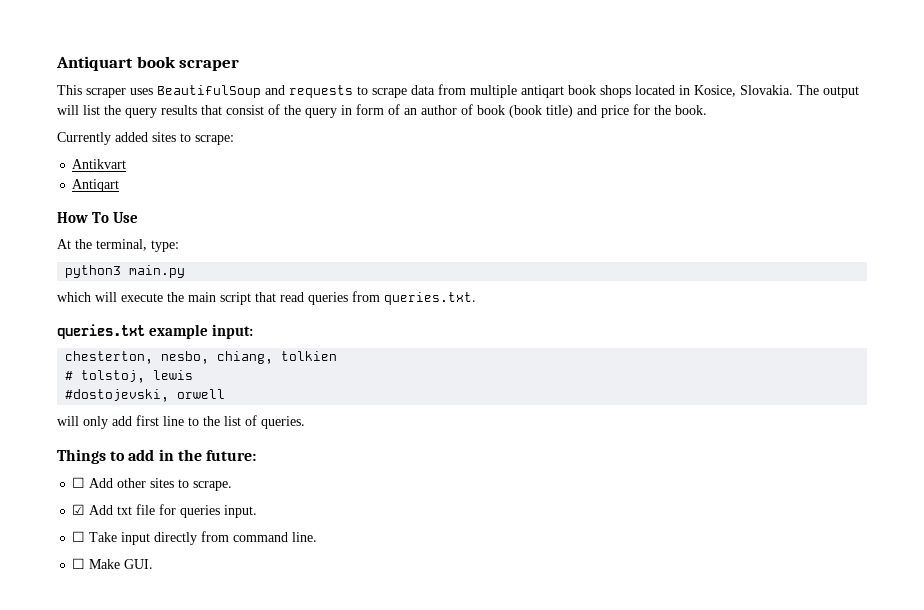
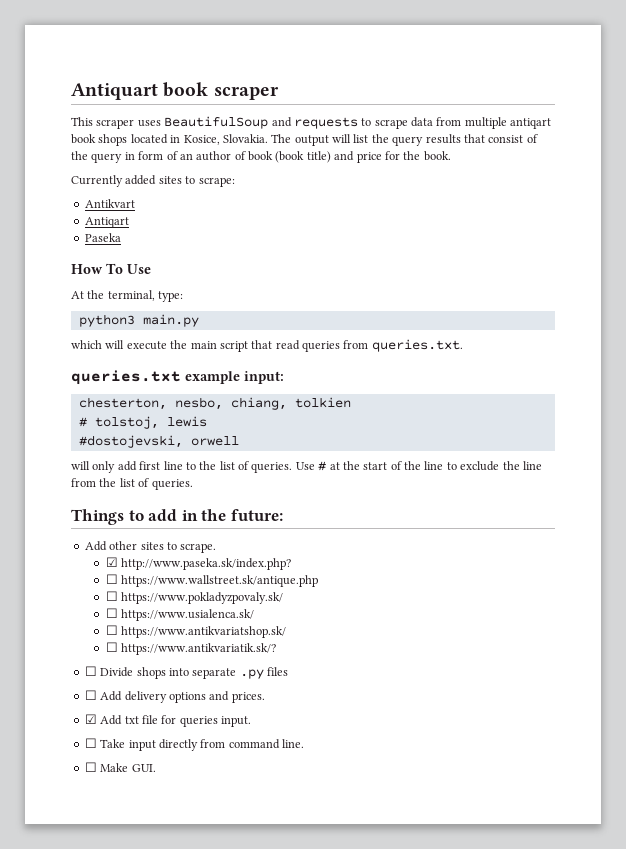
+ Paseka
+ Use # at the start of the line to exclude the line from the list of queries.
- ☐ Add other sites to scrape.
+ Add other sites to scrape.
+ ☑ http://www.paseka.sk/index.php?
+ ☐ https://www.wallstreet.sk/antique.php
+ ☐ https://www.pokladyzpovaly.sk/
+ ☐ https://www.usialenca.sk/
+ ☐ https://www.antikvariatshop.sk/
+ ☐ https://www.antikvariatik.sk/?
+ ☐ Divide shops into separate .py files
+ ☐ Add delivery options and prices.

